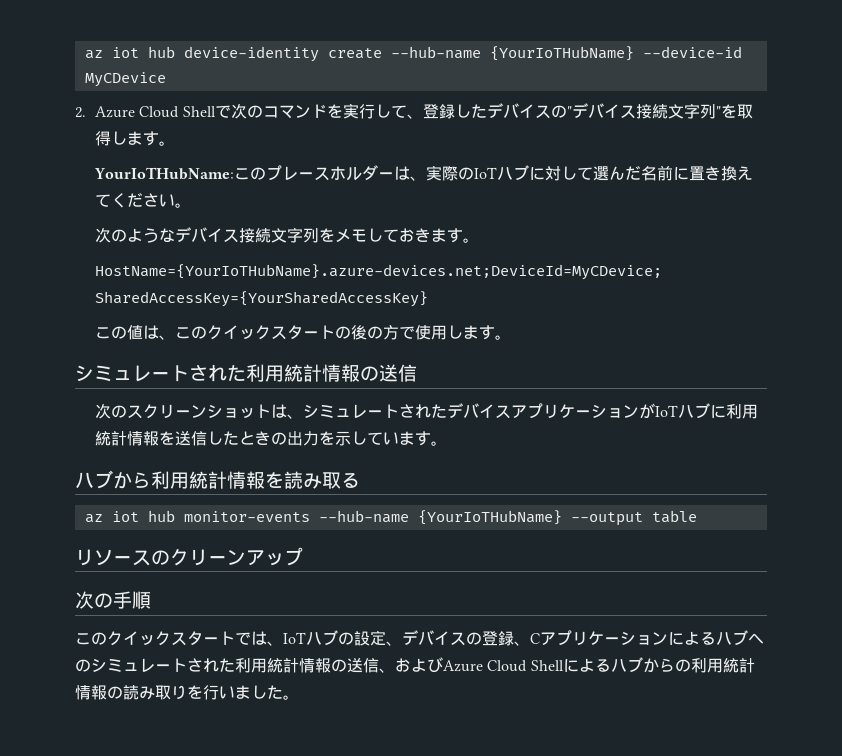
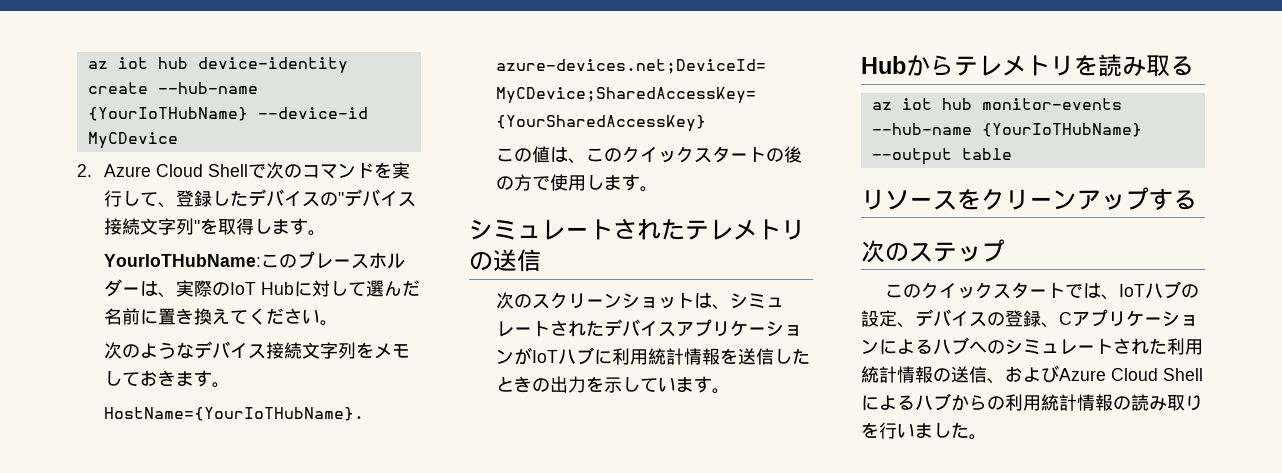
- YourIoTHubName:このプレースホルダーは、実際のIoTハブに対して選んだ名前に置き換えてください。
+ YourIoTHubName:このプレースホルダーは、実際のIoT Hubに対して選んだ名前に置き換えてください。
  この値は、このクイックスタートの後の方で使用します。
- シミュレートされた利用統計情報の送信
+ シミュレートされたテレメトリの送信
- ハブから利用統計情報を読み取る
+ Hubからテレメトリを読み取る
- リソースのクリーンアップ
- 次の手順
+ リソースをクリーンアップする
+ 次のステップ

